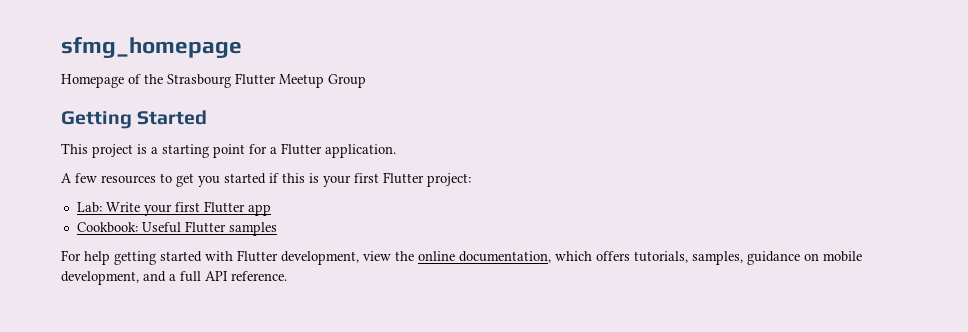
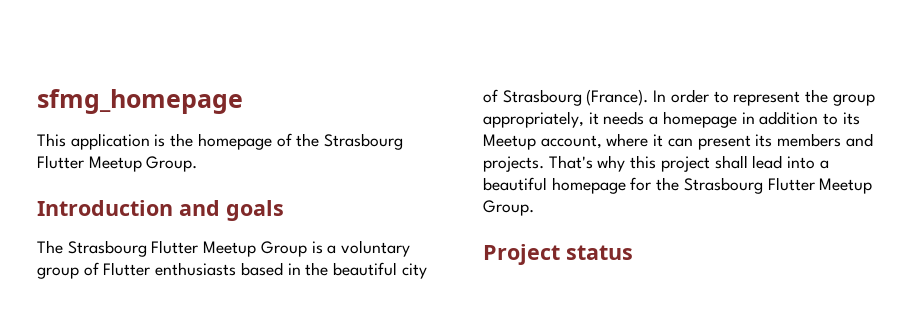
- Homepage of the Strasbourg Flutter Meetup Group
- Getting Started
- This project is a starting point for a Flutter application.
- A few resources to get you started if this is your first Flutter project:
- Lab: Write your first Flutter app
- Cookbook: Useful Flutter samples
- For help getting started with Flutter development, view the online documentation, which offers tutorials, samples, guidance on mobile development, and a full API reference.
+ This application is the homepage of the Strasbourg Flutter Meetup Group.
+ Introduction and goals
+ The Strasbourg Flutter Meetup Group is a voluntary group of Flutter enthusiasts based in the beautiful city of Strasbourg (France). In order to represent the group appropriately, it needs a homepage in addition to its Meetup account, where it can present its members and projects. That's why this project shall lead into a beautiful homepage for the Strasbourg Flutter Meetup Group.
+ Project status

